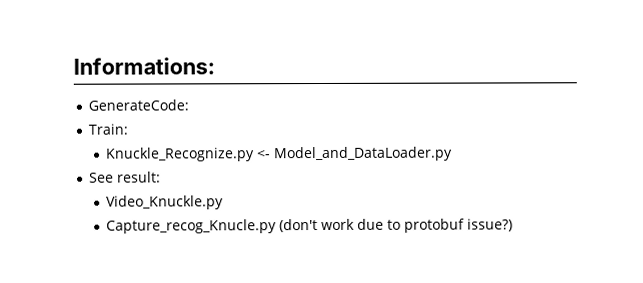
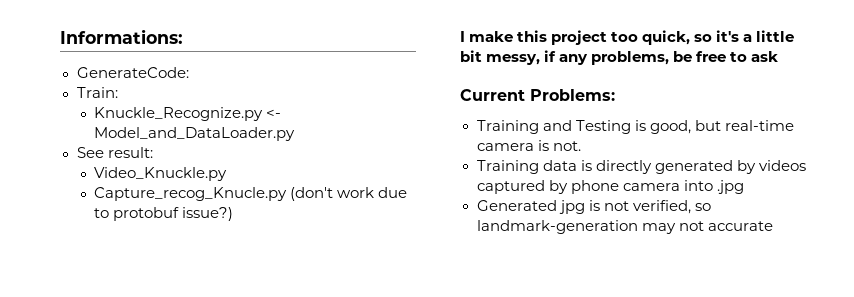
+ I make this project too quick, so it's a little bit messy, if any problems, be free to ask
+ Current Problems:
+ Training and Testing is good, but real-time camera is not.
+ Training data is directly generated by videos captured by phone camera into .jpg
+ Generated jpg is not verified, so landmark-generation may not accurate

